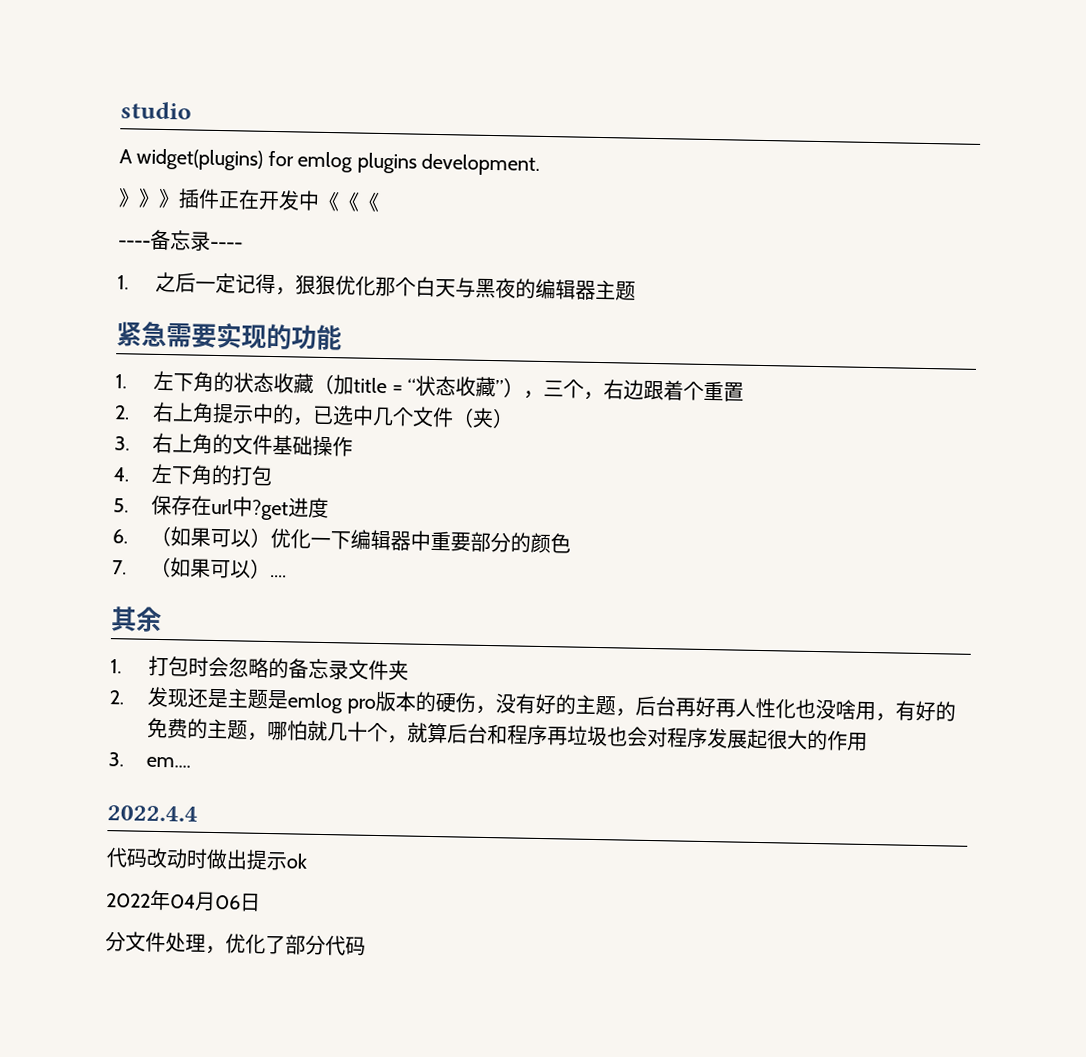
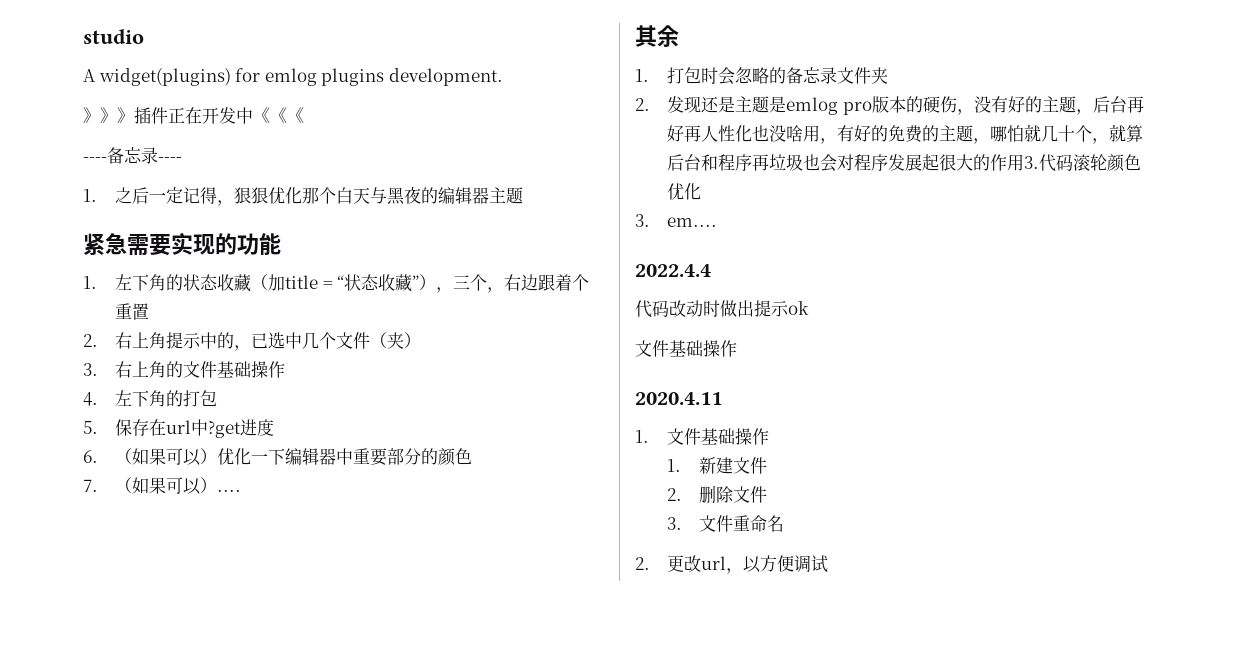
- 2.发现还是主题是emlog pro版本的硬伤，没有好的主题，后台再好再人性化也没啥用，有好的免费的主题，哪怕就几十个，就算后台和程序再垃圾也会对程序发展起很大的作用
+ 2.发现还是主题是emlog pro版本的硬伤，没有好的主题，后台再好再人性化也没啥用，有好的免费的主题，哪怕就几十个，就算后台和程序再垃圾也会对程序发展起很大的作用3.代码滚轮颜色优化
  代码改动时做出提示ok
- 2022年04月06日
- 分文件处理，优化了部分代码
+ 文件基础操作
+ 2020.4.11
+ 1.文件基础操作
+ 1.新建文件
+ 2.删除文件
+ 3.文件重命名
+ 2.更改url，以方便调试

